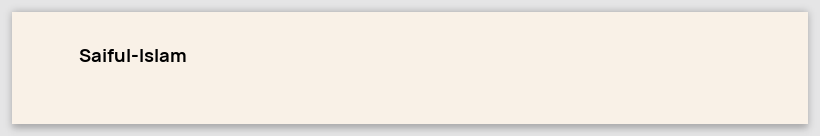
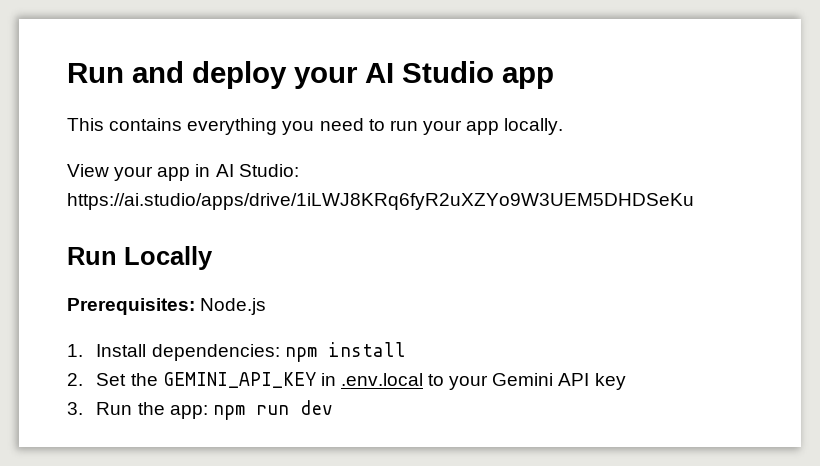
- Saiful-Islam
+ Run and deploy your AI Studio app
+ This contains everything you need to run your app locally.
+ View your app in AI Studio: https://ai.studio/apps/drive/1iLWJ8KRq6fyR2uXZYo9W3UEM5DHDSeKu
+ Run Locally
+ Prerequisites: Node.js
+ 1. Install dependencies: npm install
+ 2. Set the GEMINI_API_KEY in .env.local to your Gemini API key
+ 3. Run the app: npm run dev

